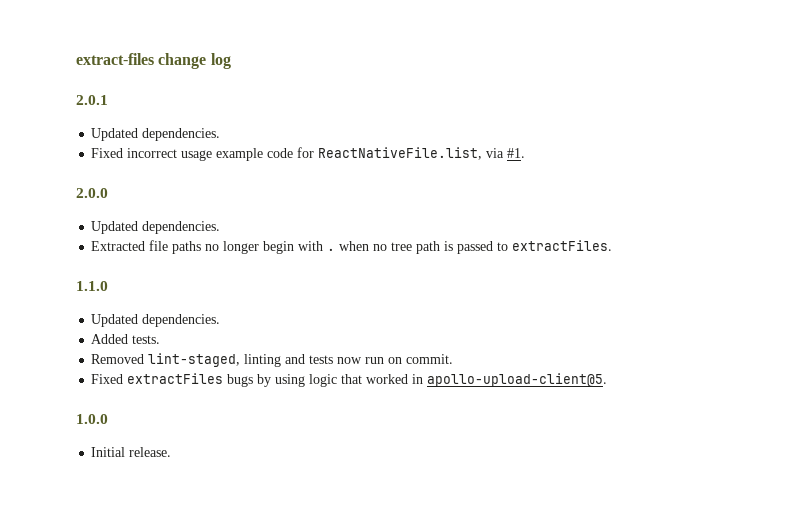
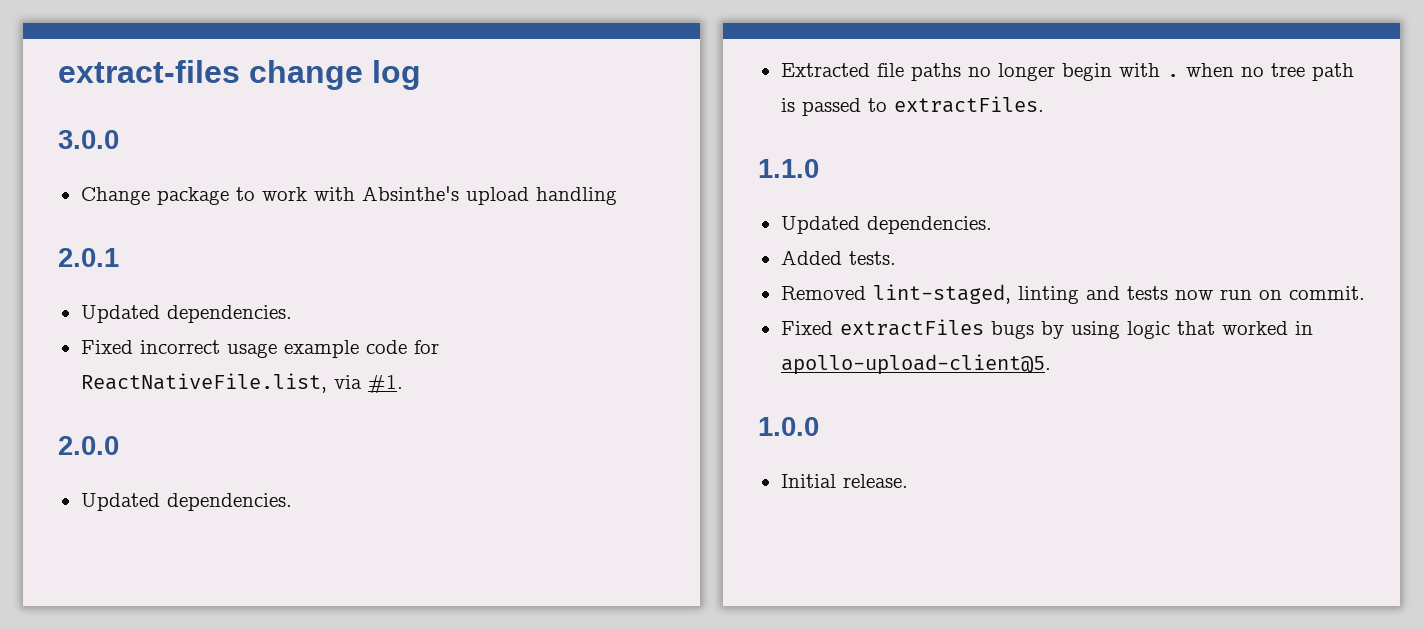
+ 3.0.0
+ Change package to work with Absinthe's upload handling

